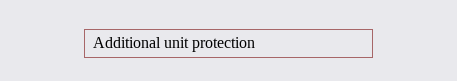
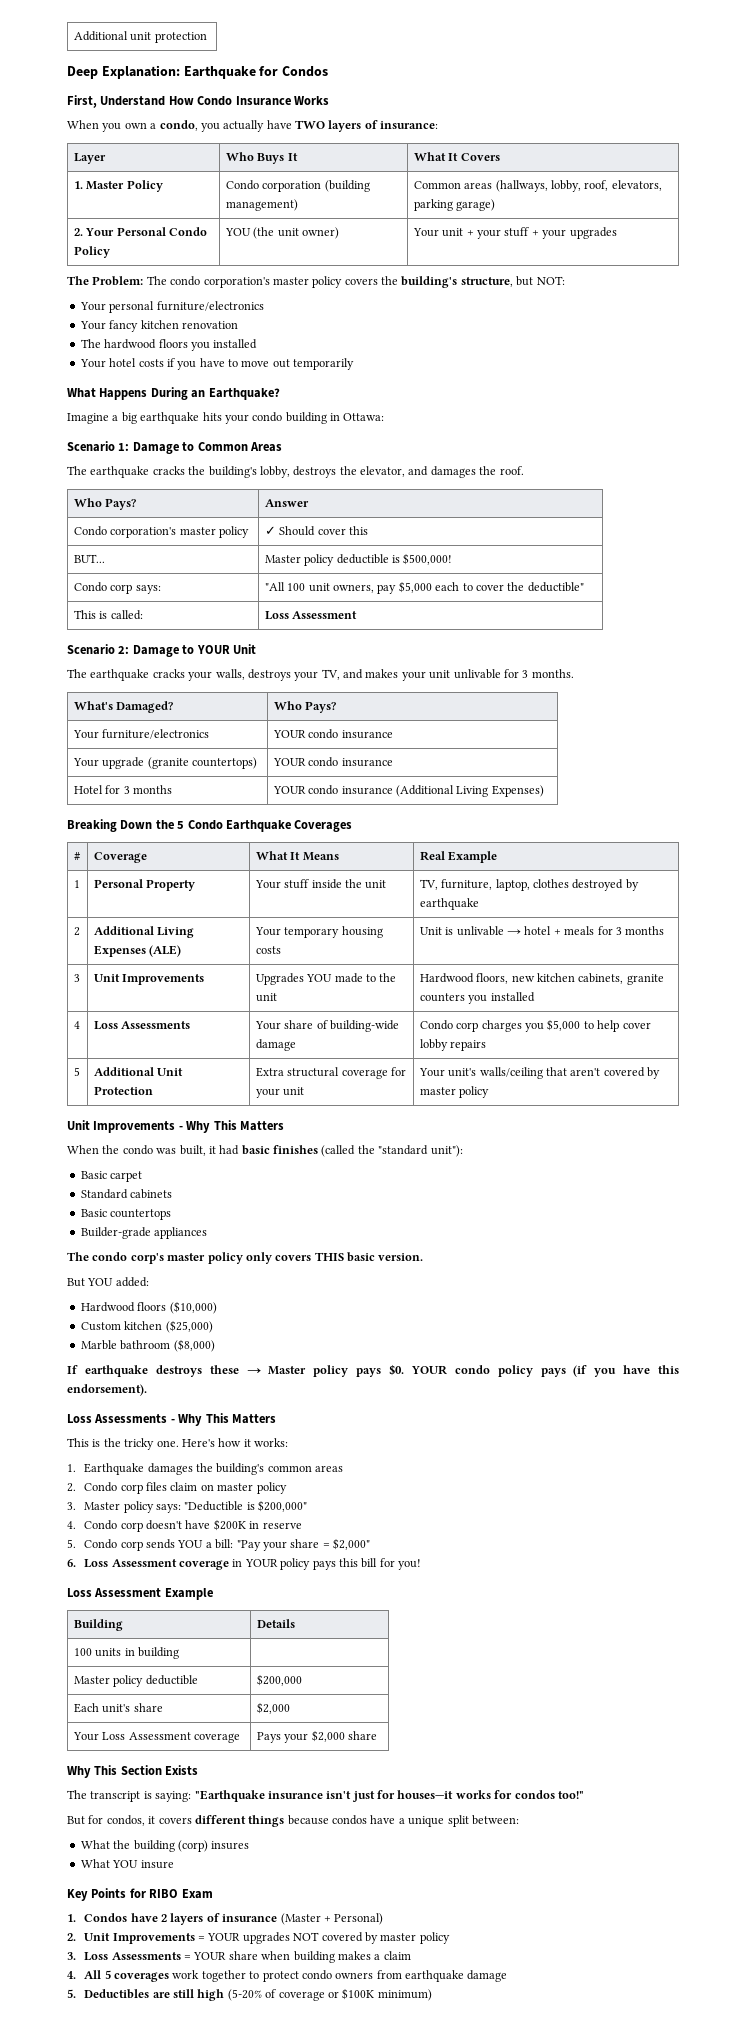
+ Deep Explanation: Earthquake for Condos
+ First, Understand How Condo Insurance Works
+ When you own a condo, you actually have TWO layers of insurance:
+ Layer | Who Buys It | What It Covers
+ 1. Master Policy | Condo corporation (building management) | Common areas (hallways, lobby, roof, elevators, parking garage)
+ 2. Your Personal Condo Policy | YOU (the unit owner) | Your unit + your stuff + your upgrades
+ The Problem: The condo corporation's master policy covers the building's structure, but NOT:
+ Your personal furniture/electronics
+ Your fancy kitchen renovation
+ The hardwood floors you installed
+ Your hotel costs if you have to move out temporarily
+ What Happens During an Earthquake?
+ Imagine a big earthquake hits your condo building in Ottawa:
+ Scenario 1: Damage to Common Areas
+ The earthquake cracks the building's lobby, destroys the elevator, and damages the roof.
+ Who Pays? | Answer
+ Condo corporation's master policy | ✓ Should cover this
+ BUT... | Master policy deductible is $500,000!
+ Condo corp says: | "All 100 unit owners, pay $5,000 each to cover the deductible"
+ This is called: | Loss Assessment
+ Scenario 2: Damage to YOUR Unit
+ The earthquake cracks your walls, destroys your TV, and makes your unit unlivable for 3 months.
+ What's Damaged? | Who Pays?
+ Your furniture/electronics | YOUR condo insurance
+ Your upgrade (granite countertops) | YOUR condo insurance
+ Hotel for 3 months | YOUR condo insurance (Additional Living Expenses)
+ Breaking Down the 5 Condo Earthquake Coverages
+ # | Coverage | What It Means | Real Example
+ 1 | Personal Property | Your stuff inside the unit | TV, furniture, laptop, clothes destroyed by earthquake
+ 2 | Additional Living Expenses (ALE) | Your temporary housing costs | Unit is unlivable → hotel + meals for 3 months
+ 3 | Unit Improvements | Upgrades YOU made to the unit | Hardwood floors, new kitchen cabinets, granite counters you installed
+ 4 | Loss Assessments | Your share of building-wide damage | Condo corp charges you $5,000 to help cover lobby repairs
+ 5 | Additional Unit Protection | Extra structural coverage for your unit | Your unit's walls/ceiling that aren't covered by master policy
+ Unit Improvements - Why This Matters
+ When the condo was built, it had basic finishes (called the "standard unit"):
+ Basic carpet
+ Standard cabinets
+ Basic countertops
+ Builder-grade appliances
+ The condo corp's master policy only covers THIS basic version.
+ But YOU added:
+ Hardwood floors ($10,000)
+ Custom kitchen ($25,000)
+ Marble bathroom ($8,000)
+ If earthquake destroys these → Master policy pays $0. YOUR condo policy pays (if you have this endorsement).
+ Loss Assessments - Why This Matters
+ This is the tricky one. Here's how it works:
+ 1. Earthquake damages the building's common areas
+ 2. Condo corp files claim on master policy
+ 3. Master policy says: "Deductible is $200,000"
+ 4. Condo corp doesn't have $200K in reserve
+ 5. Condo corp sends YOU a bill: "Pay your share = $2,000"
+ 6. Loss Assessment coverage in YOUR policy pays this bill for you!
+ Loss Assessment Example
+ Building | Details
+ 100 units in building |
+ Master policy deductible | $200,000
+ Each unit's share | $2,000
+ Your Loss Assessment coverage | Pays your $2,000 share
+ Why This Section Exists
+ The transcript is saying: "Earthquake insurance isn't just for houses—it works for condos too!"
+ But for condos, it covers different things because condos have a unique split between:
+ What the building (corp) insures
+ What YOU insure
+ Key Points for RIBO Exam
+ 1. Condos have 2 layers of insurance (Master + Personal)
+ 2. Unit Improvements = YOUR upgrades NOT covered by master policy
+ 3. Loss Assessments = YOUR share when building makes a claim
+ 4. All 5 coverages work together to protect condo owners from earthquake damage
+ 5. Deductibles are still high (5-20% of coverage or $100K minimum)

